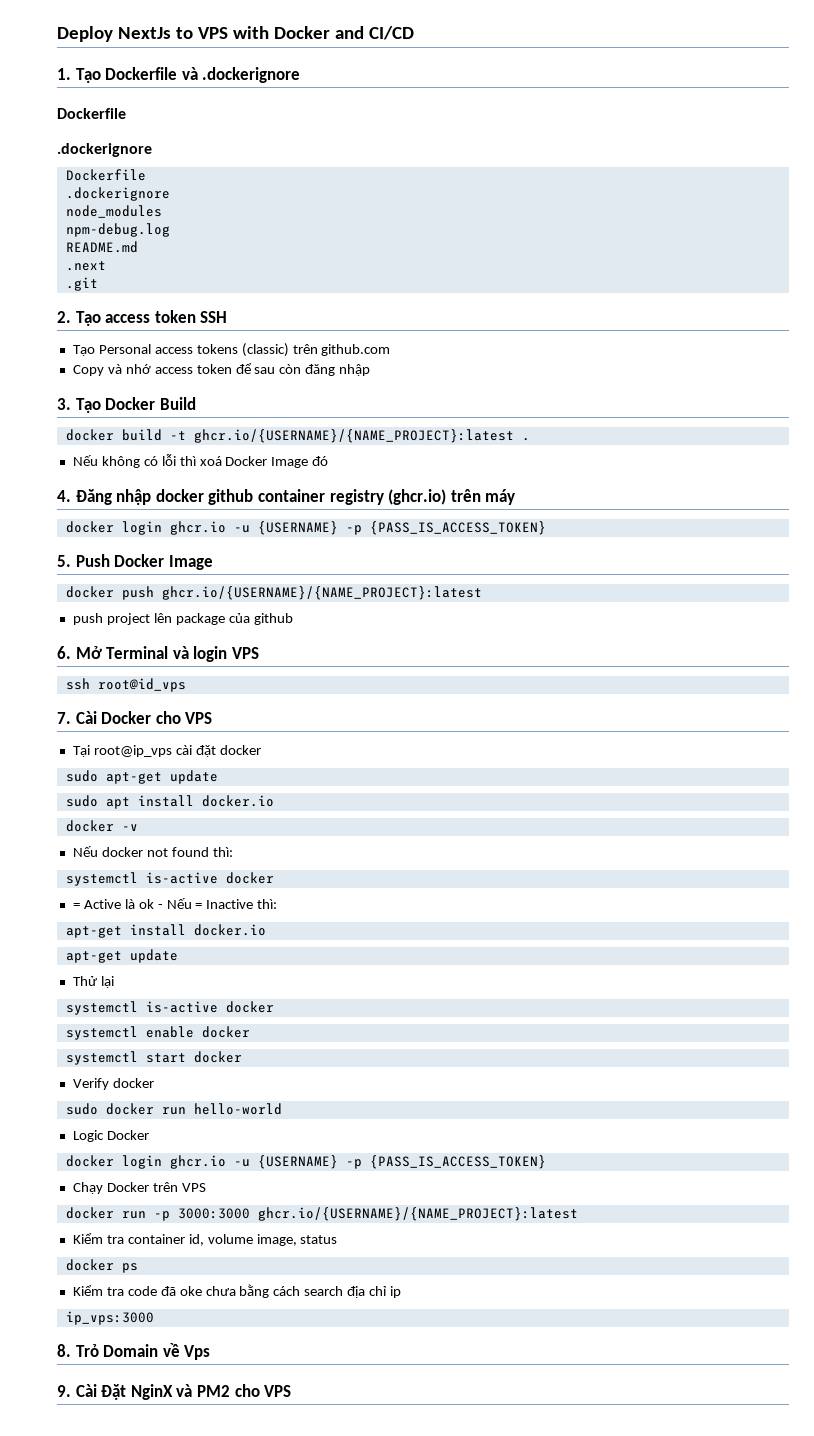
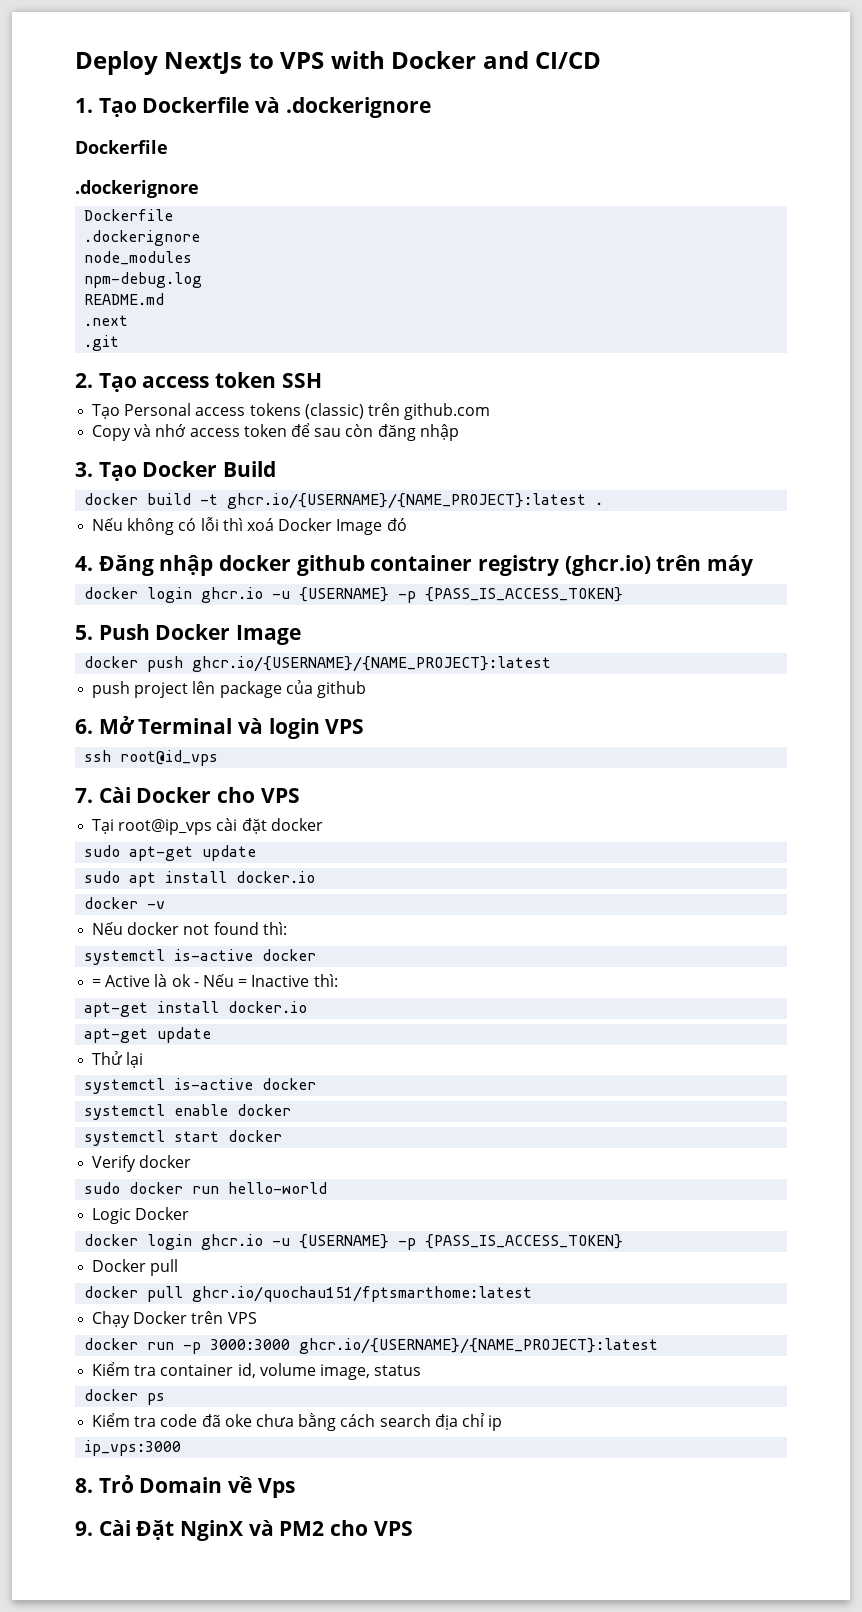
+ Docker pull
+ docker pull ghcr.io/quochau151/fptsmarthome:latest

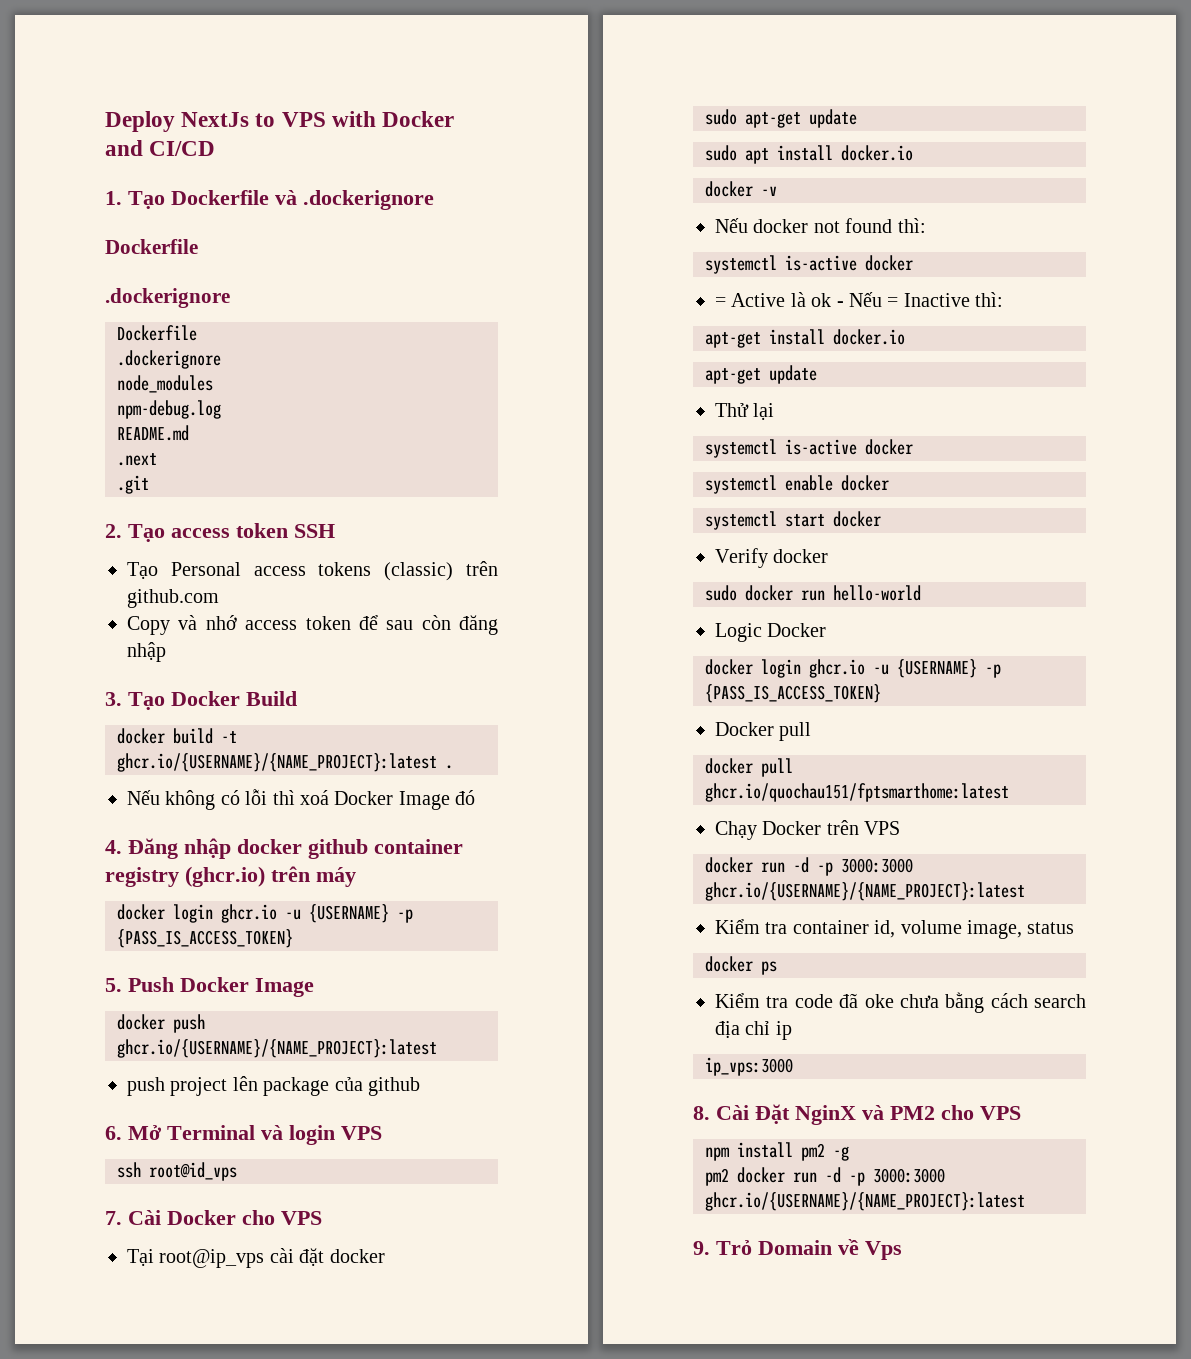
  Chạy Docker trên VPS
- docker run -p 3000:3000 ghcr.io/{USERNAME}/{NAME_PROJECT}:latest
+ docker run -d -p 3000:3000 ghcr.io/{USERNAME}/{NAME_PROJECT}:latest
- 8. Trỏ Domain về Vps
- 9. Cài Đặt NginX và PM2 cho VPS
+ 8. Cài Đặt NginX và PM2 cho VPS
+ npm install pm2 -g
+ pm2 docker run -d -p 3000:3000 ghcr.io/{USERNAME}/{NAME_PROJECT}:latest
+ 9. Trỏ Domain về Vps

